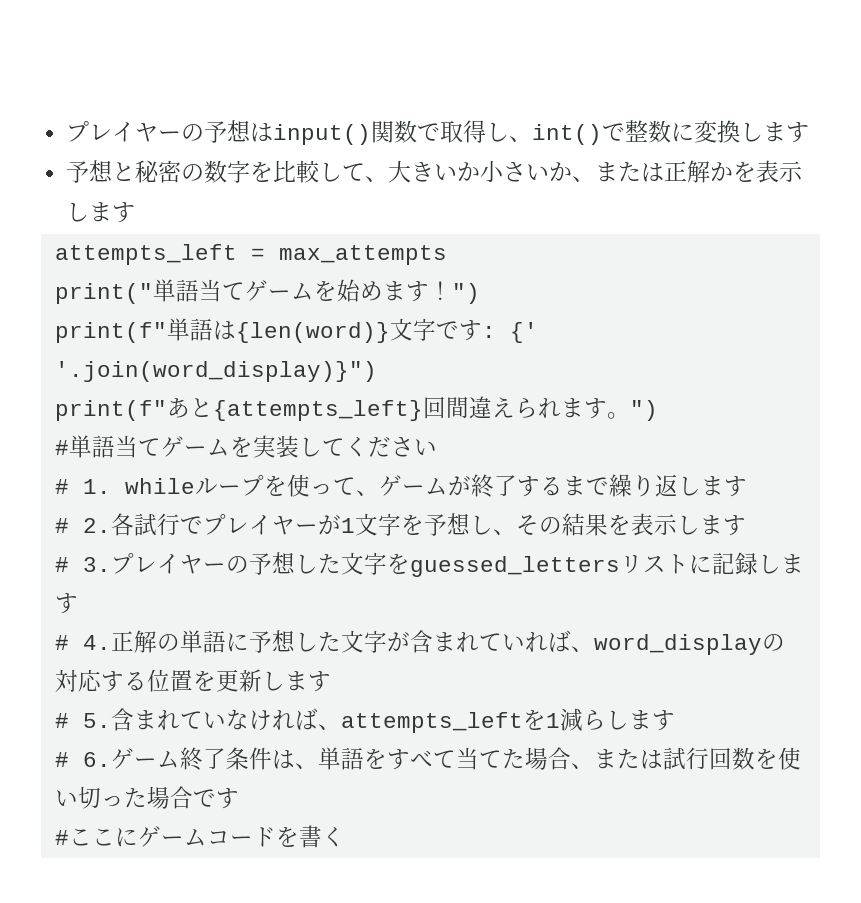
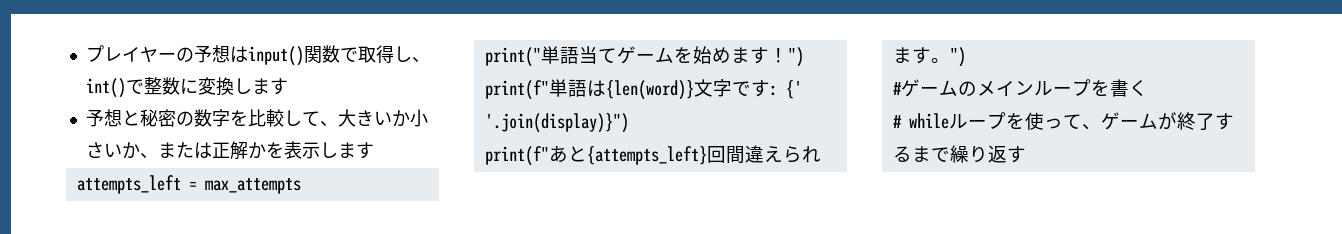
- print(f"単語は{len(word)}文字です: {' '.join(word_display)}")
+ print(f"単語は{len(word)}文字です: {' '.join(display)}")
- #単語当てゲームを実装してください
- # 1. whileループを使って、ゲームが終了するまで繰り返します
- # 2.各試行でプレイヤーが1文字を予想し、その結果を表示します
- # 3.プレイヤーの予想した文字をguessed_lettersリストに記録します
- # 4.正解の単語に予想した文字が含まれていれば、word_displayの対応する位置を更新します
- # 5.含まれていなければ、attempts_leftを1減らします
- # 6.ゲーム終了条件は、単語をすべて当てた場合、または試行回数を使い切った場合です
- #ここにゲームコードを書く
+ #ゲームのメインループを書く
+ # whileループを使って、ゲームが終了するまで繰り返す

